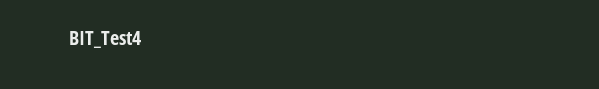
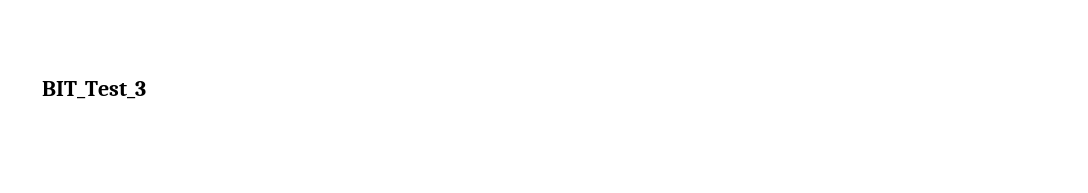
- BIT_Test4
+ BIT_Test_3

